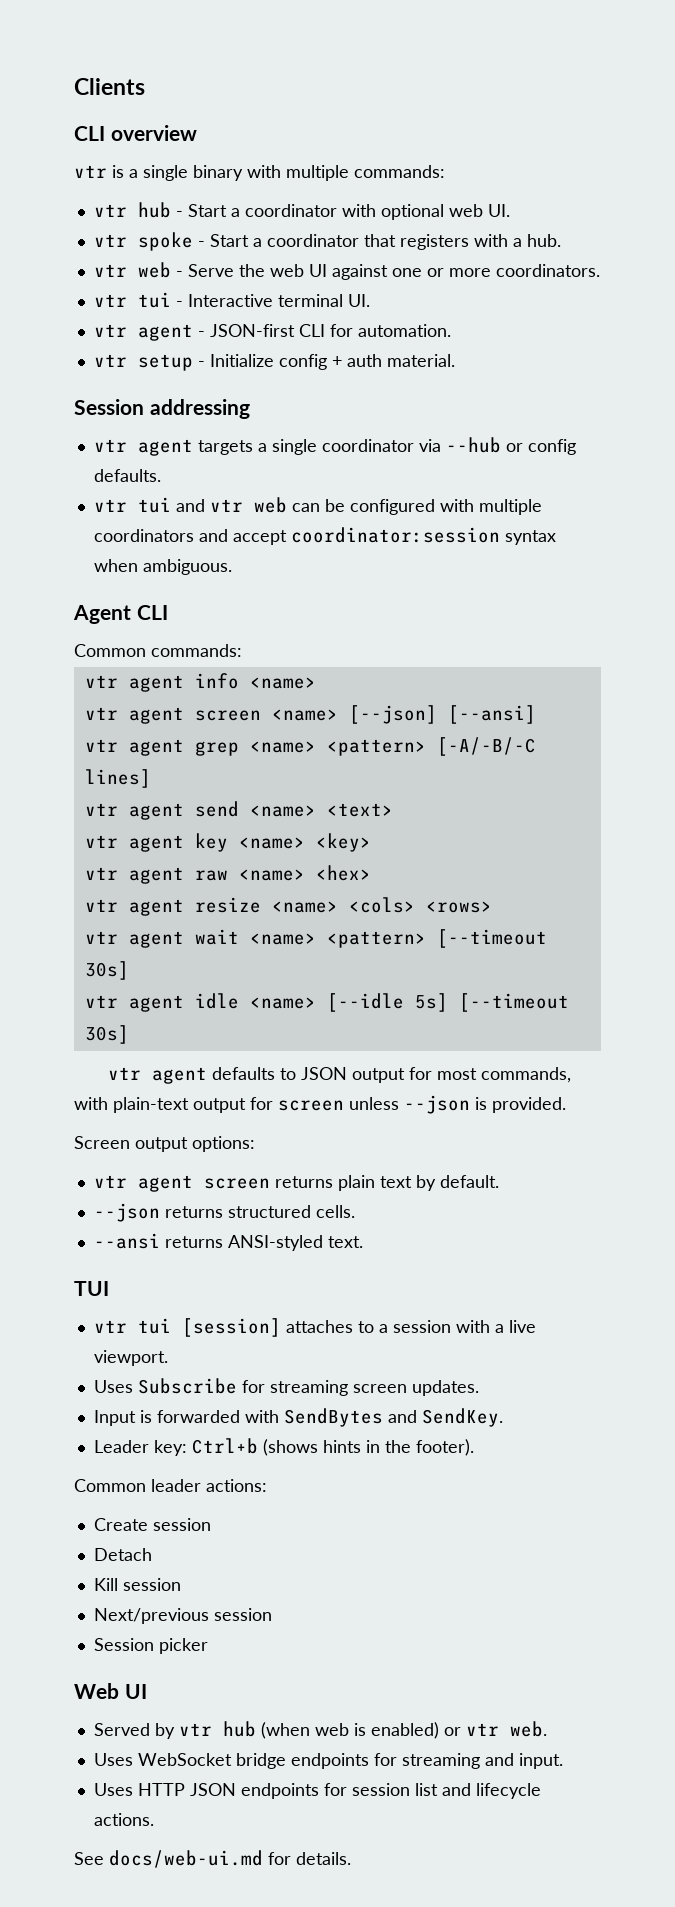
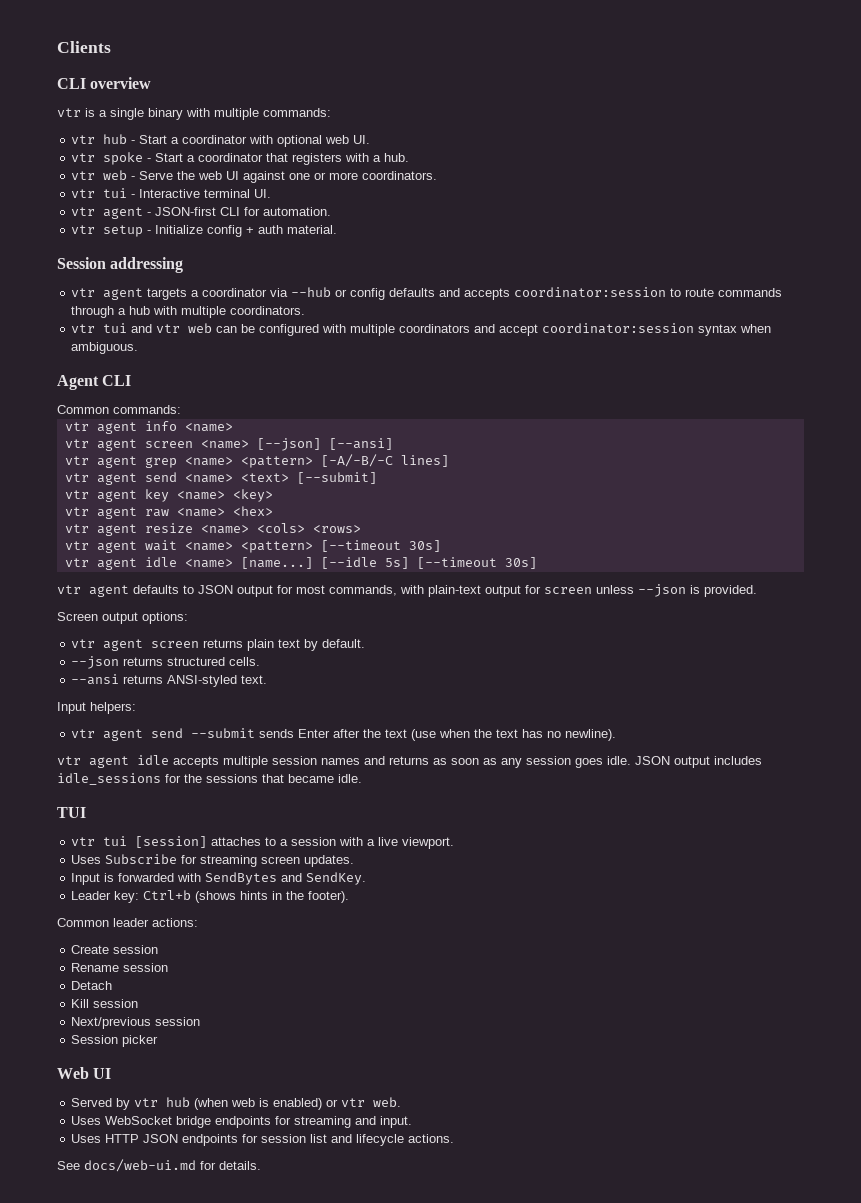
- vtr agent targets a single coordinator via --hub or config defaults.
+ vtr agent targets a coordinator via --hub or config defaults and accepts coordinator:session to route commands through a hub with multiple coordinators.
- vtr agent send <name> <text>
+ vtr agent send <name> <text> [--submit]
- vtr agent idle <name> [--idle 5s] [--timeout 30s]
+ vtr agent idle <name> [name...] [--idle 5s] [--timeout 30s]
+ Input helpers:
+ vtr agent send --submit sends Enter after the text (use when the text has no newline).
+ vtr agent idle accepts multiple session names and returns as soon as any session goes idle. JSON output includes idle_sessions for the sessions that became idle.
+ Rename session

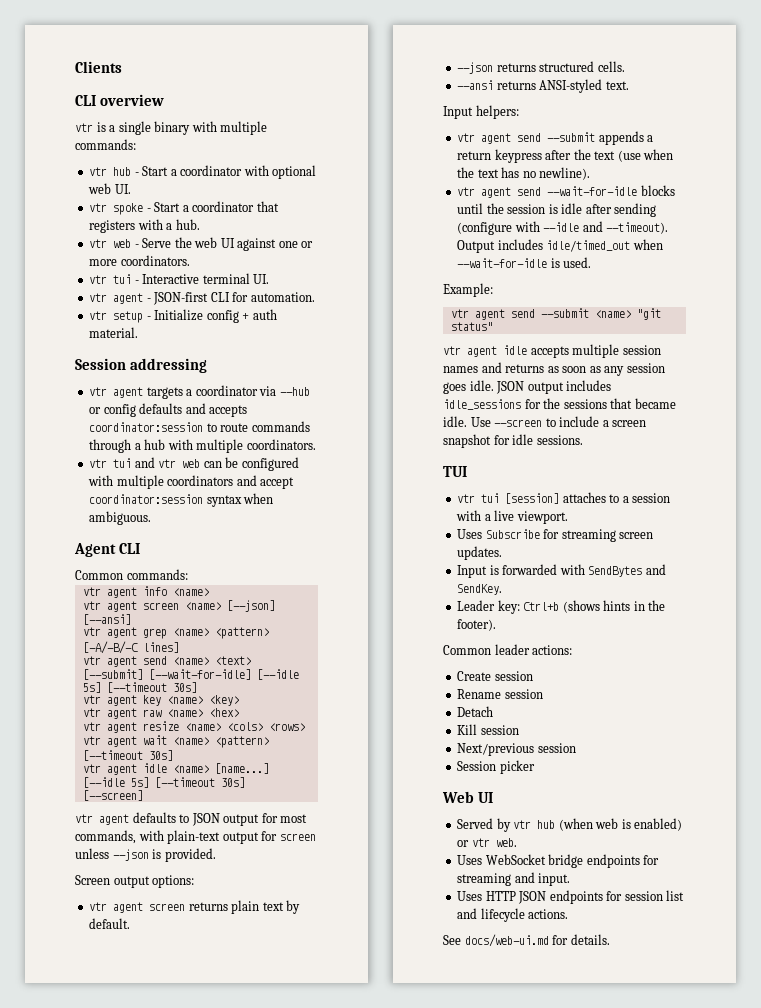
- vtr agent send <name> <text> [--submit]
+ vtr agent send <name> <text> [--submit] [--wait-for-idle] [--idle 5s] [--timeout 30s]
- [--idle 5s] [--timeout 30s]
+ [--idle 5s] [--timeout 30s] [--screen]
- vtr agent send --submit sends Enter after the text (use when the text has no newline).
+ vtr agent send --submit appends a return keypress after the text (use when the text has no newline).
+ vtr agent send --wait-for-idle blocks until the session is idle after sending (configure with --idle and --timeout). Output includes idle/timed_out when --wait-for-idle is used.
+ Example:
+ vtr agent send --submit <name> "git status"
+ Use --screen to include a screen snapshot for idle sessions.

